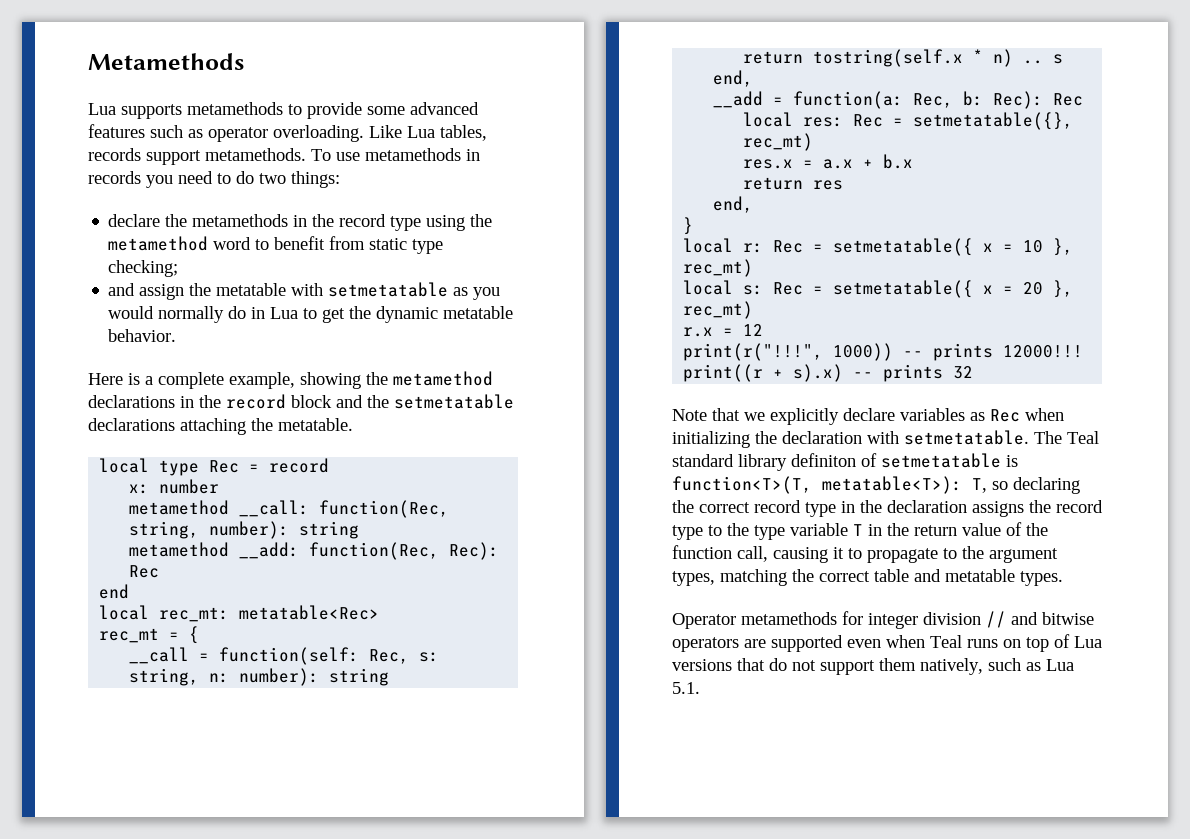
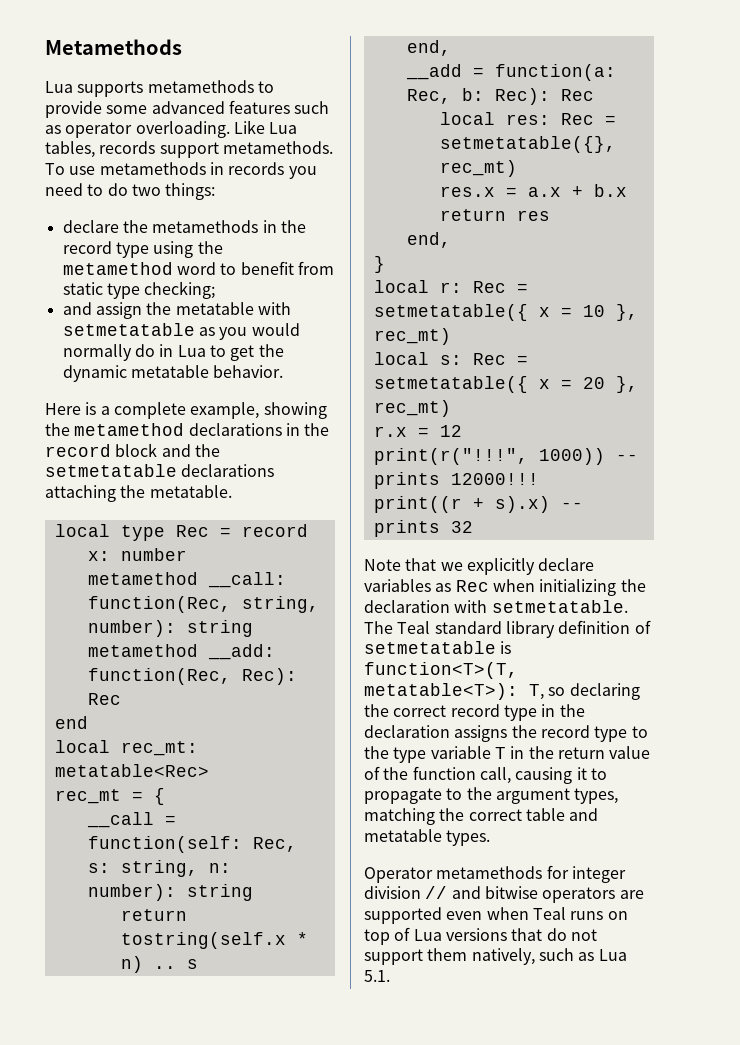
- The Teal standard library definiton of setmetatable is function<T>(T, metatable<T>): T, so declaring the correct record type in the declaration assigns the record type to the type variable T in the return value of the function call, causing it to propagate to the argument types, matching the correct table and metatable types.
+ The Teal standard library definition of setmetatable is function<T>(T, metatable<T>): T, so declaring the correct record type in the declaration assigns the record type to the type variable T in the return value of the function call, causing it to propagate to the argument types, matching the correct table and metatable types.

